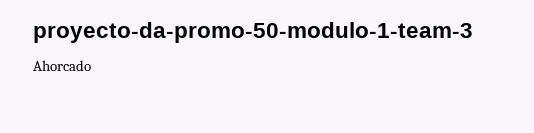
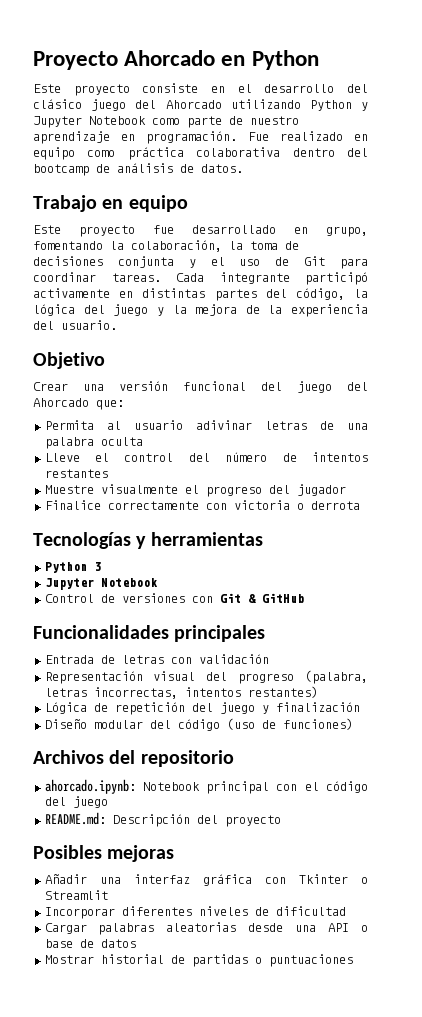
- proyecto-da-promo-50-modulo-1-team-3
- Ahorcado
+ Proyecto Ahorcado en Python
+ Este proyecto consiste en el desarrollo del clásico juego del Ahorcado utilizando Python y Jupyter Notebook como parte de nuestro aprendizaje en programación. Fue realizado en equipo como práctica colaborativa dentro del bootcamp de análisis de datos.
+ Trabajo en equipo
+ Este proyecto fue desarrollado en grupo, fomentando la colaboración, la toma de decisiones conjunta y el uso de Git para coordinar tareas. Cada integrante participó activamente en distintas partes del código, la lógica del juego y la mejora de la experiencia del usuario.
+ Objetivo
+ Crear una versión funcional del juego del Ahorcado que:
+ Permita al usuario adivinar letras de una palabra oculta
+ Lleve el control del número de intentos restantes
+ Muestre visualmente el progreso del jugador
+ Finalice correctamente con victoria o derrota
+ Tecnologías y herramientas
+ Python 3
+ Jupyter Notebook
+ Control de versiones con Git & GitHub
+ Funcionalidades principales
+ Entrada de letras con validación
+ Representación visual del progreso (palabra, letras incorrectas, intentos restantes)
+ Lógica de repetición del juego y finalización
+ Diseño modular del código (uso de funciones)
+ Archivos del repositorio
+ ahorcado.ipynb: Notebook principal con el código del juego
+ README.md: Descripción del proyecto
+ Posibles mejoras
+ Añadir una interfaz gráfica con Tkinter o Streamlit
+ Incorporar diferentes niveles de dificultad
+ Cargar palabras aleatorias desde una API o base de datos
+ Mostrar historial de partidas o puntuaciones

